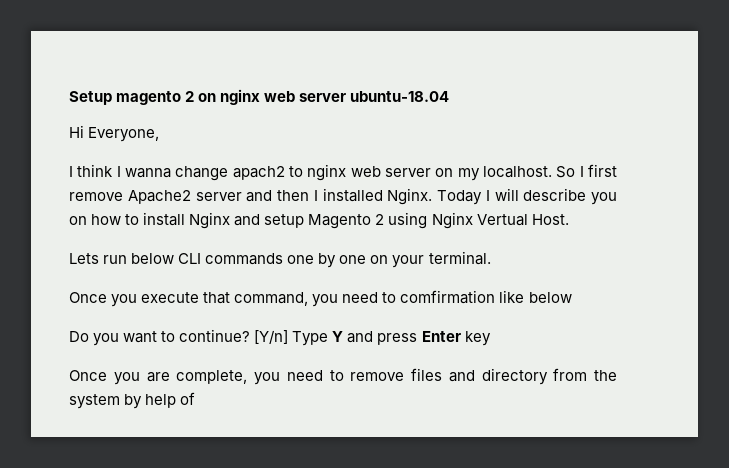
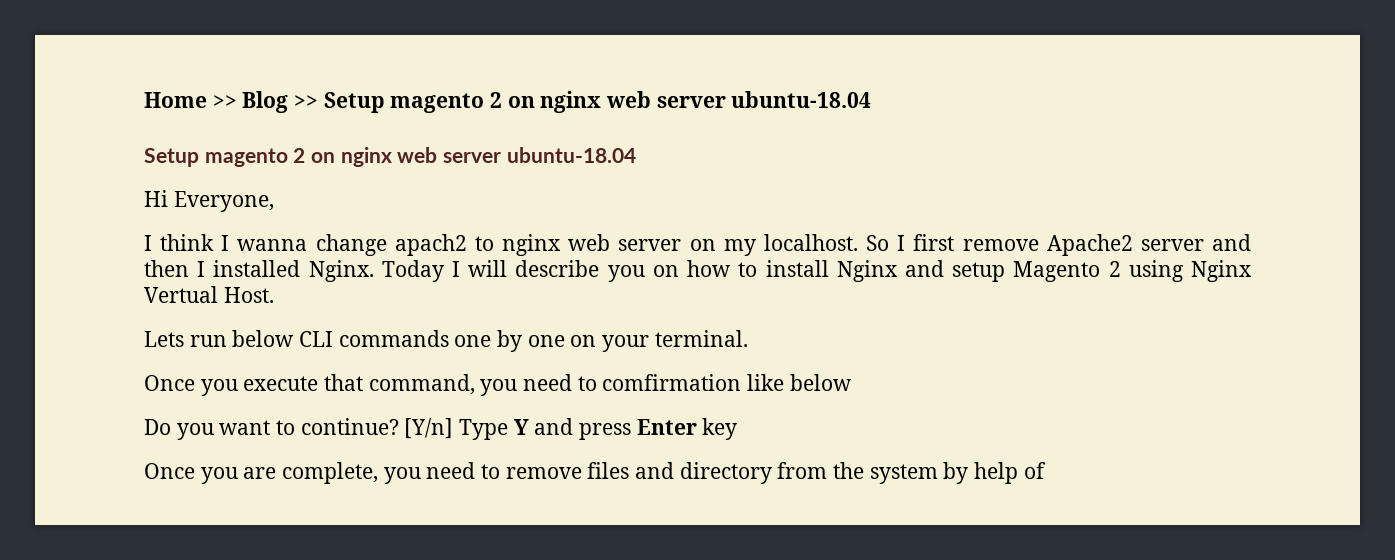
+ Home >> Blog >> Setup magento 2 on nginx web server ubuntu-18.04

